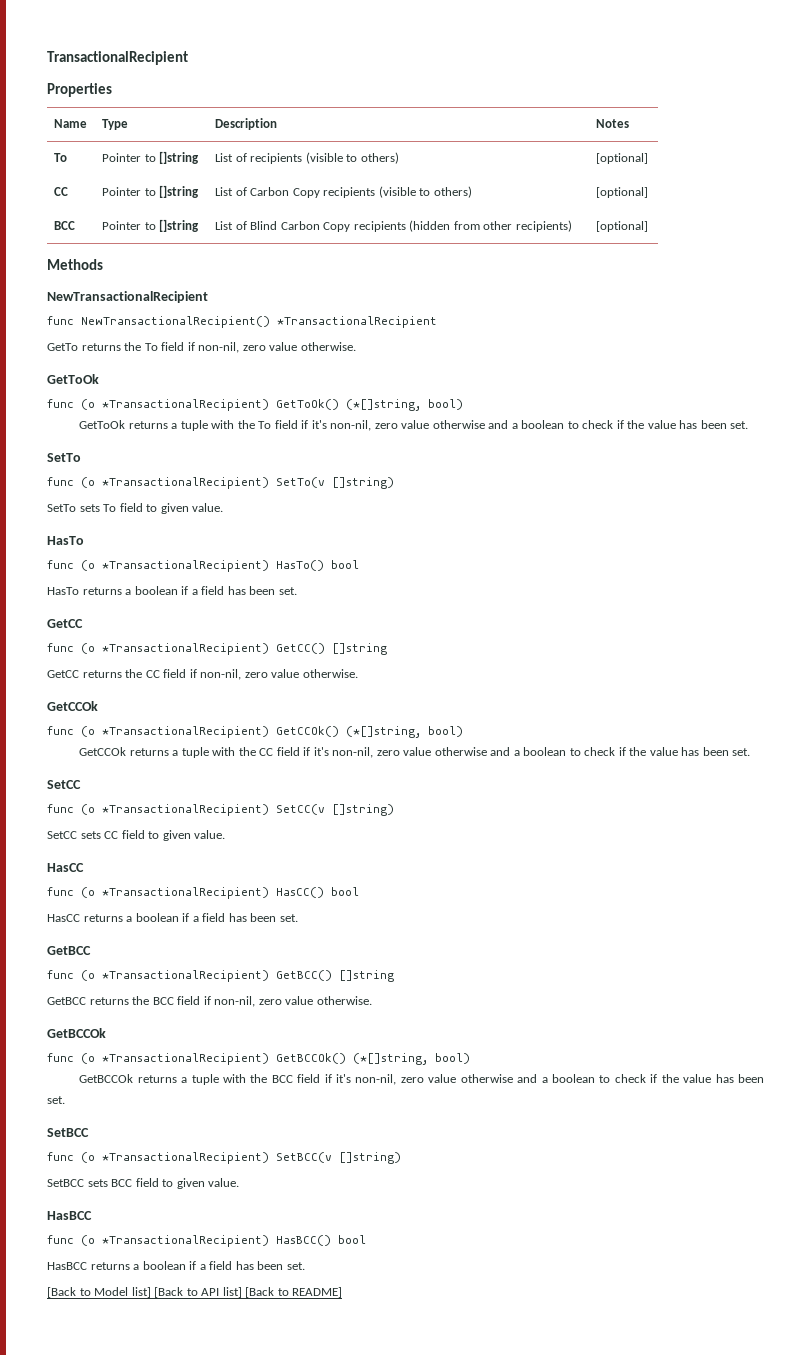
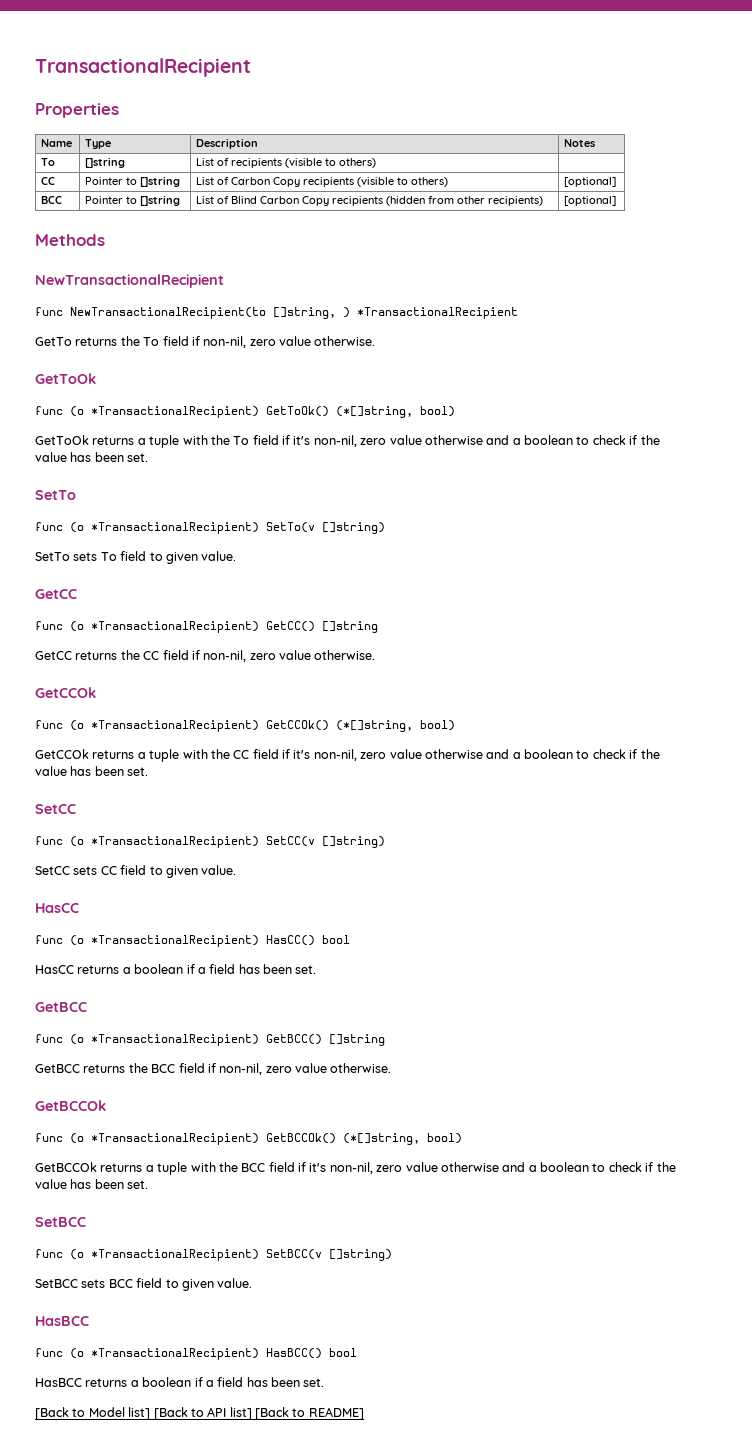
- To | Pointer to []string | List of recipients (visible to others) | [optional]
+ To | []string | List of recipients (visible to others) |
- func NewTransactionalRecipient() *TransactionalRecipient
+ func NewTransactionalRecipient(to []string, ) *TransactionalRecipient
  SetTo sets To field to given value.
- HasTo
- func (o *TransactionalRecipient) HasTo() bool
- HasTo returns a boolean if a field has been set.

